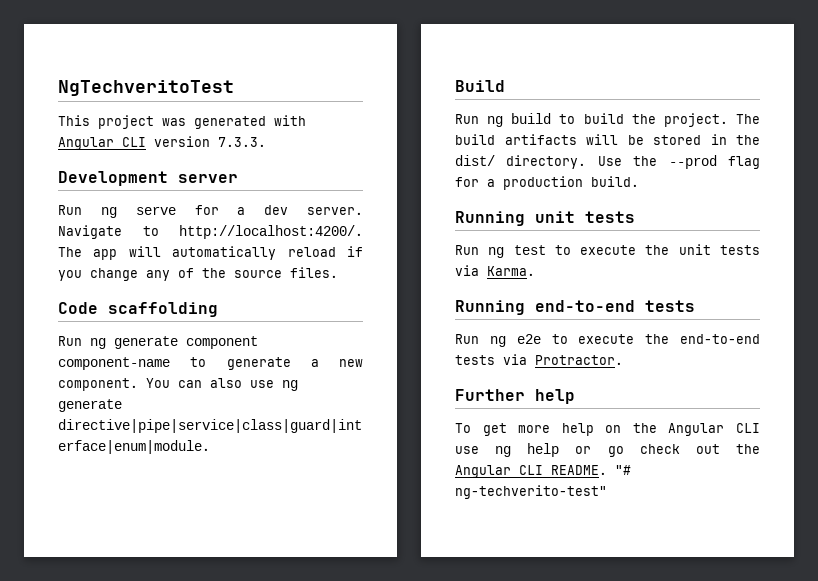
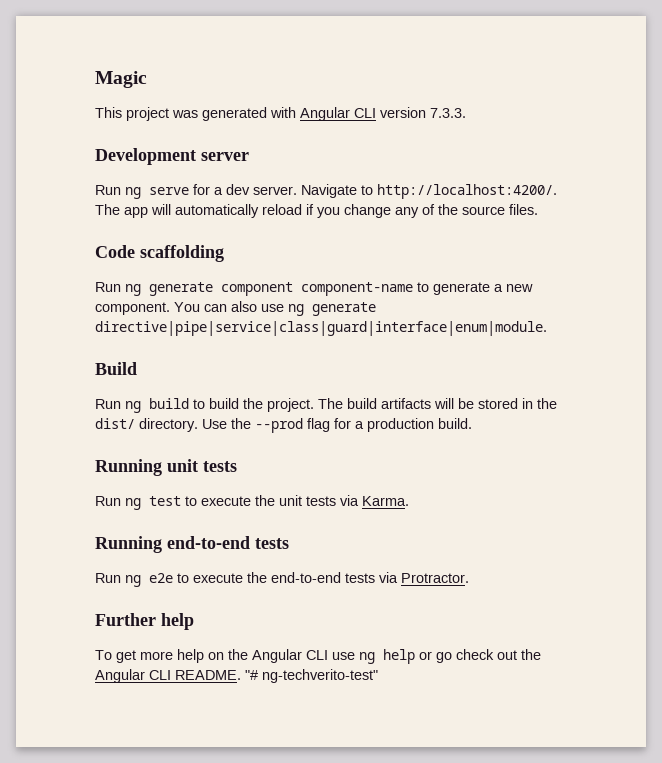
- NgTechveritoTest
+ Magic

